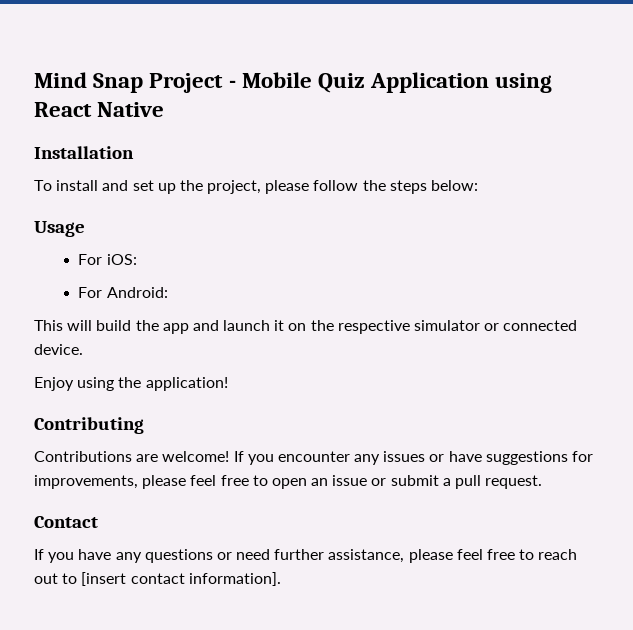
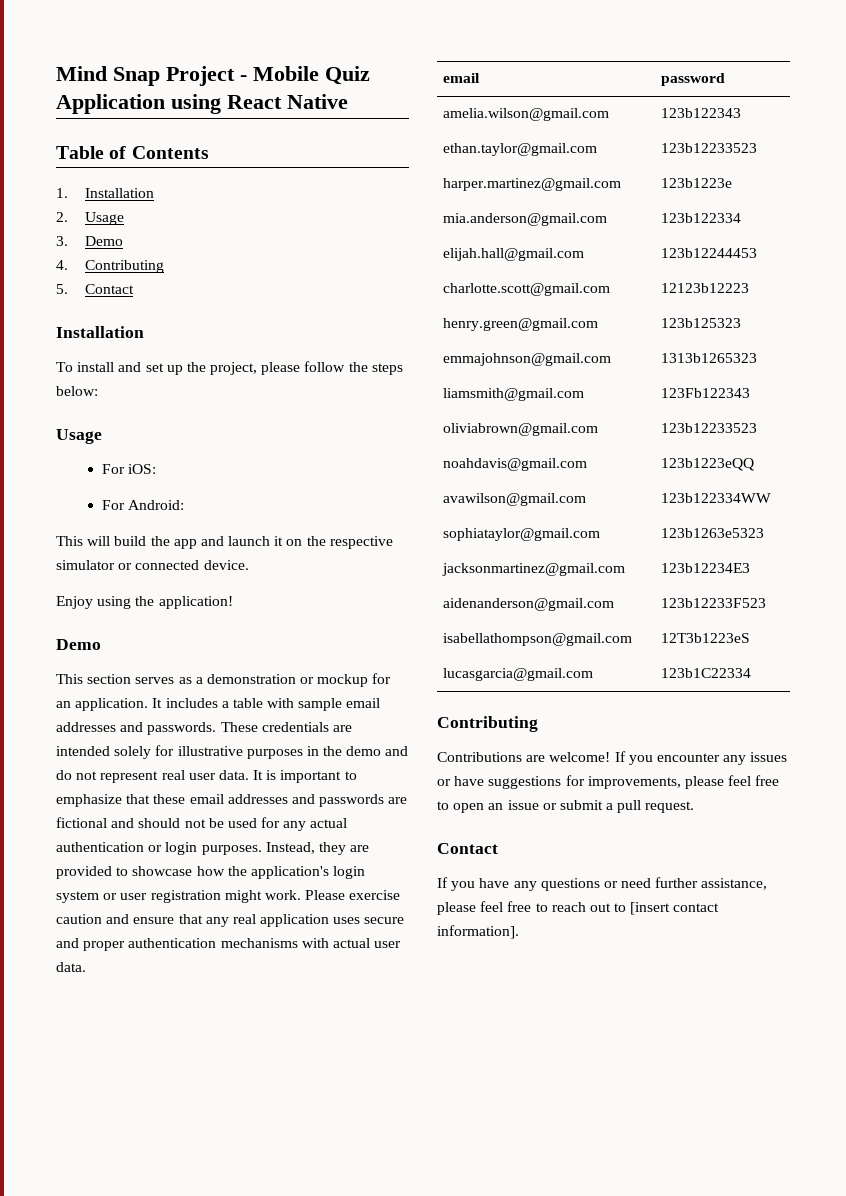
+ Table of Contents
+ 1. Installation
+ 2. Usage
+ 3. Demo
+ 4. Contributing
+ 5. Contact
  Enjoy using the application!
+ Demo
+ This section serves as a demonstration or mockup for an application. It includes a table with sample email addresses and passwords. These credentials are intended solely for illustrative purposes in the demo and do not represent real user data. It is important to emphasize that these email addresses and passwords are fictional and should not be used for any actual authentication or login purposes. Instead, they are provided to showcase how the application's login system or user registration might work. Please exercise caution and ensure that any real application uses secure and proper authentication mechanisms with actual user data.
+ email | password
+ amelia.wilson@gmail.com | 123b122343
+ ethan.taylor@gmail.com | 123b12233523
+ harper.martinez@gmail.com | 123b1223e
+ mia.anderson@gmail.com | 123b122334
+ elijah.hall@gmail.com | 123b12244453
+ charlotte.scott@gmail.com | 12123b12223
+ henry.green@gmail.com | 123b125323
+ emmajohnson@gmail.com | 1313b1265323
+ liamsmith@gmail.com | 123Fb122343
+ oliviabrown@gmail.com | 123b12233523
+ noahdavis@gmail.com | 123b1223eQQ
+ avawilson@gmail.com | 123b122334WW
+ sophiataylor@gmail.com | 123b1263e5323
+ jacksonmartinez@gmail.com | 123b12234E3
+ aidenanderson@gmail.com | 123b12233F523
+ isabellathompson@gmail.com | 12T3b1223eS
+ lucasgarcia@gmail.com | 123b1C22334

